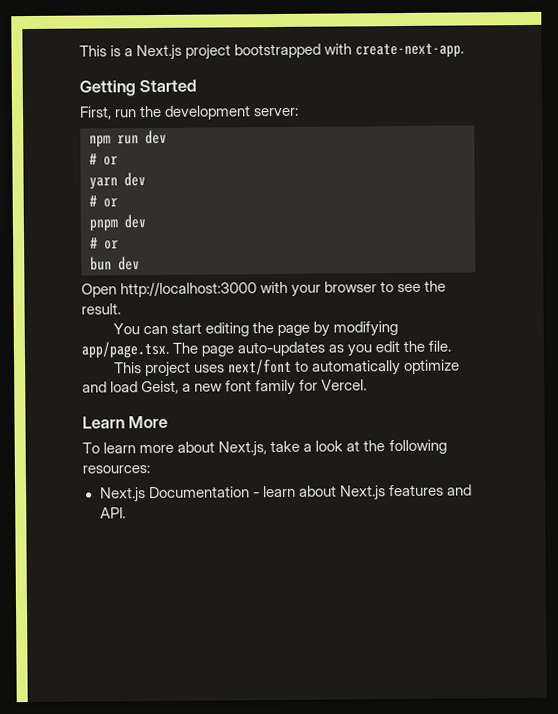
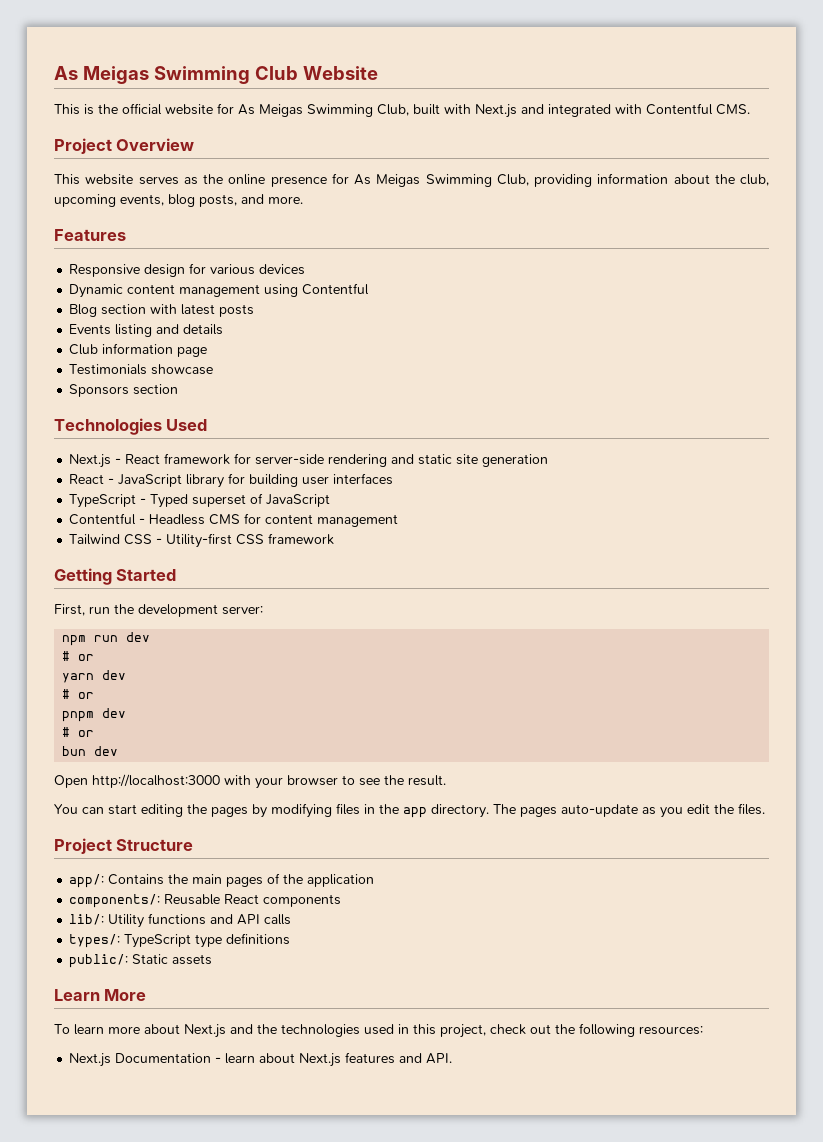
- This is a Next.js project bootstrapped with create-next-app.
+ As Meigas Swimming Club Website
+ This is the official website for As Meigas Swimming Club, built with Next.js and integrated with Contentful CMS.
+ Project Overview
+ This website serves as the online presence for As Meigas Swimming Club, providing information about the club, upcoming events, blog posts, and more.
+ Features
+ Responsive design for various devices
+ Dynamic content management using Contentful
+ Blog section with latest posts
+ Events listing and details
+ Club information page
+ Testimonials showcase
+ Sponsors section
+ Technologies Used
+ Next.js - React framework for server-side rendering and static site generation
+ React - JavaScript library for building user interfaces
+ TypeScript - Typed superset of JavaScript
+ Contentful - Headless CMS for content management
+ Tailwind CSS - Utility-first CSS framework
- You can start editing the page by modifying app/page.tsx. The page auto-updates as you edit the file.
- This project uses next/font to automatically optimize and load Geist, a new font family for Vercel.
+ You can start editing the pages by modifying files in the app directory. The pages auto-update as you edit the files.
+ Project Structure
+ app/: Contains the main pages of the application
+ components/: Reusable React components
+ lib/: Utility functions and API calls
+ types/: TypeScript type definitions
+ public/: Static assets
- To learn more about Next.js, take a look at the following resources:
+ To learn more about Next.js and the technologies used in this project, check out the following resources:

